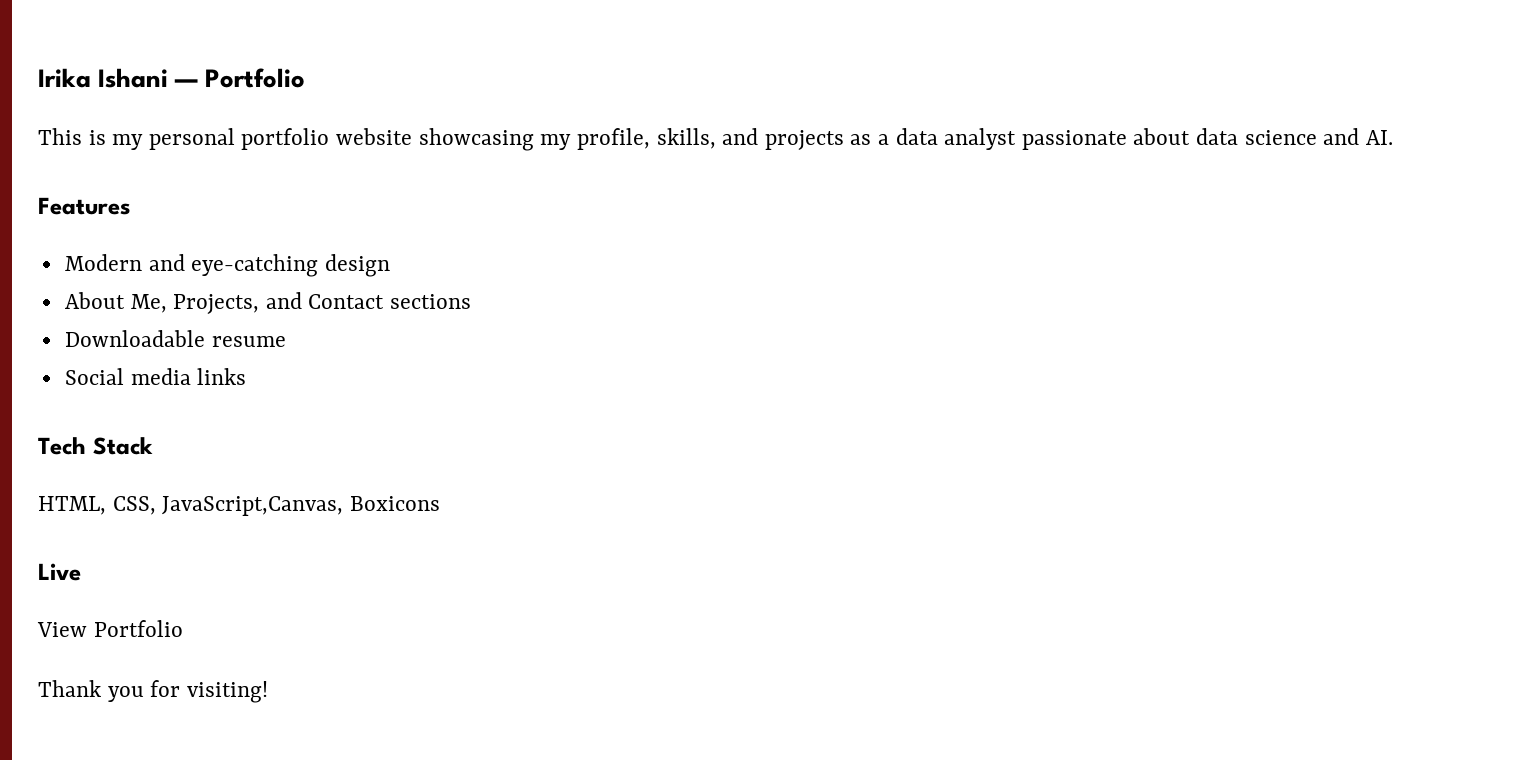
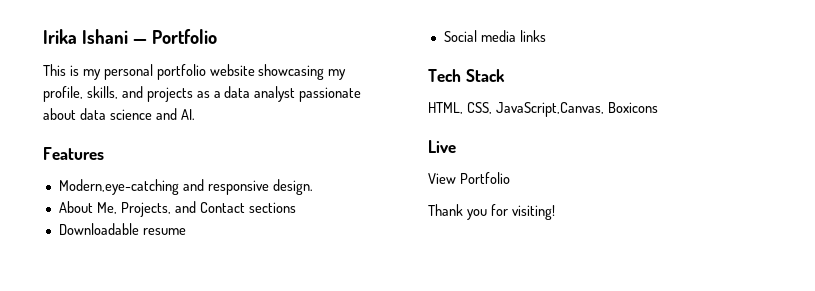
- Modern and eye-catching design
+ Modern,eye-catching and responsive design.

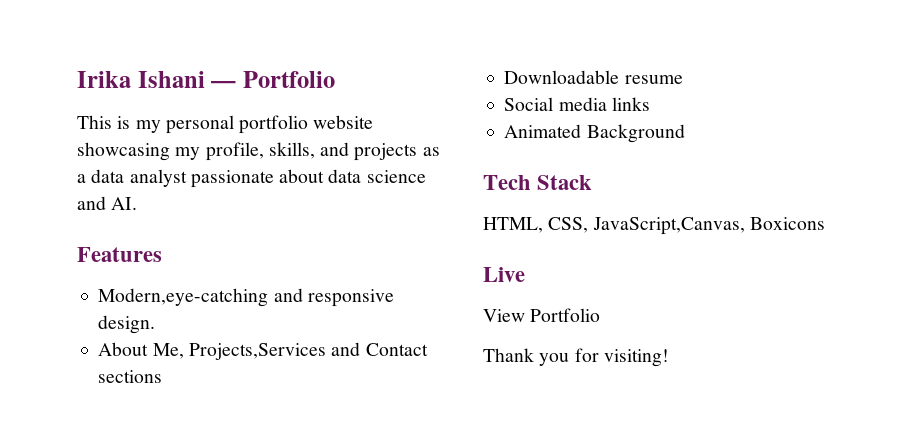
- About Me, Projects, and Contact sections
+ About Me, Projects,Services and Contact sections
+ Animated Background

